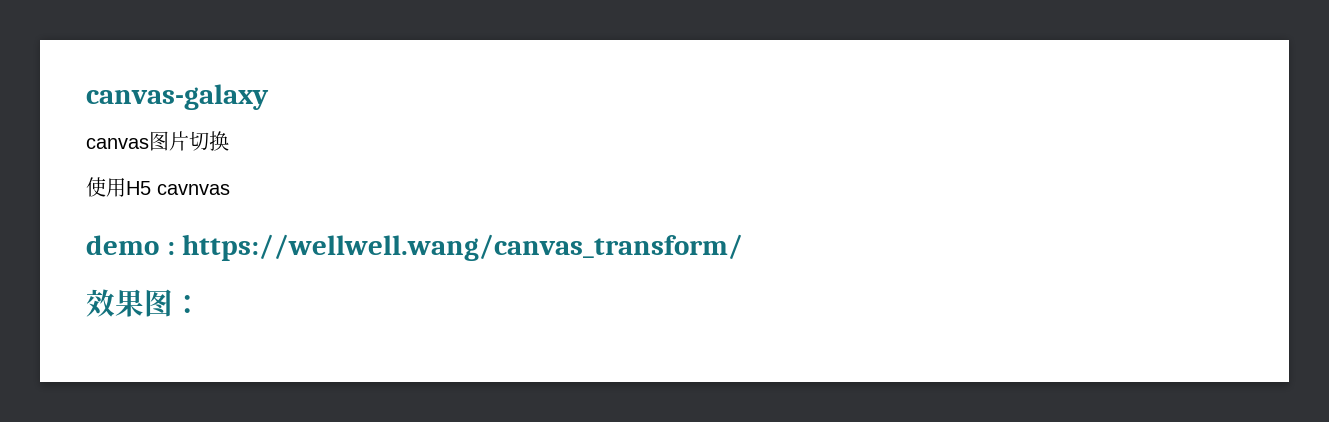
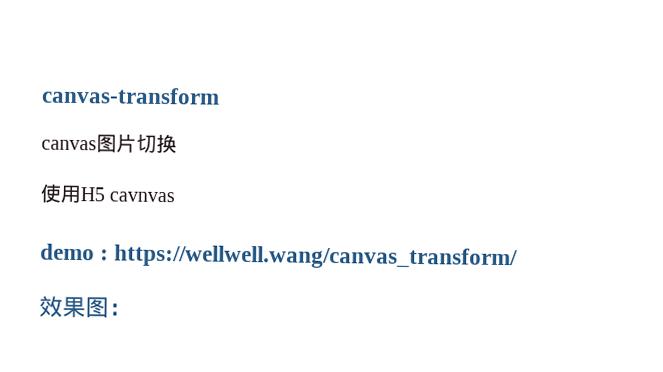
- canvas-galaxy
+ canvas-transform

